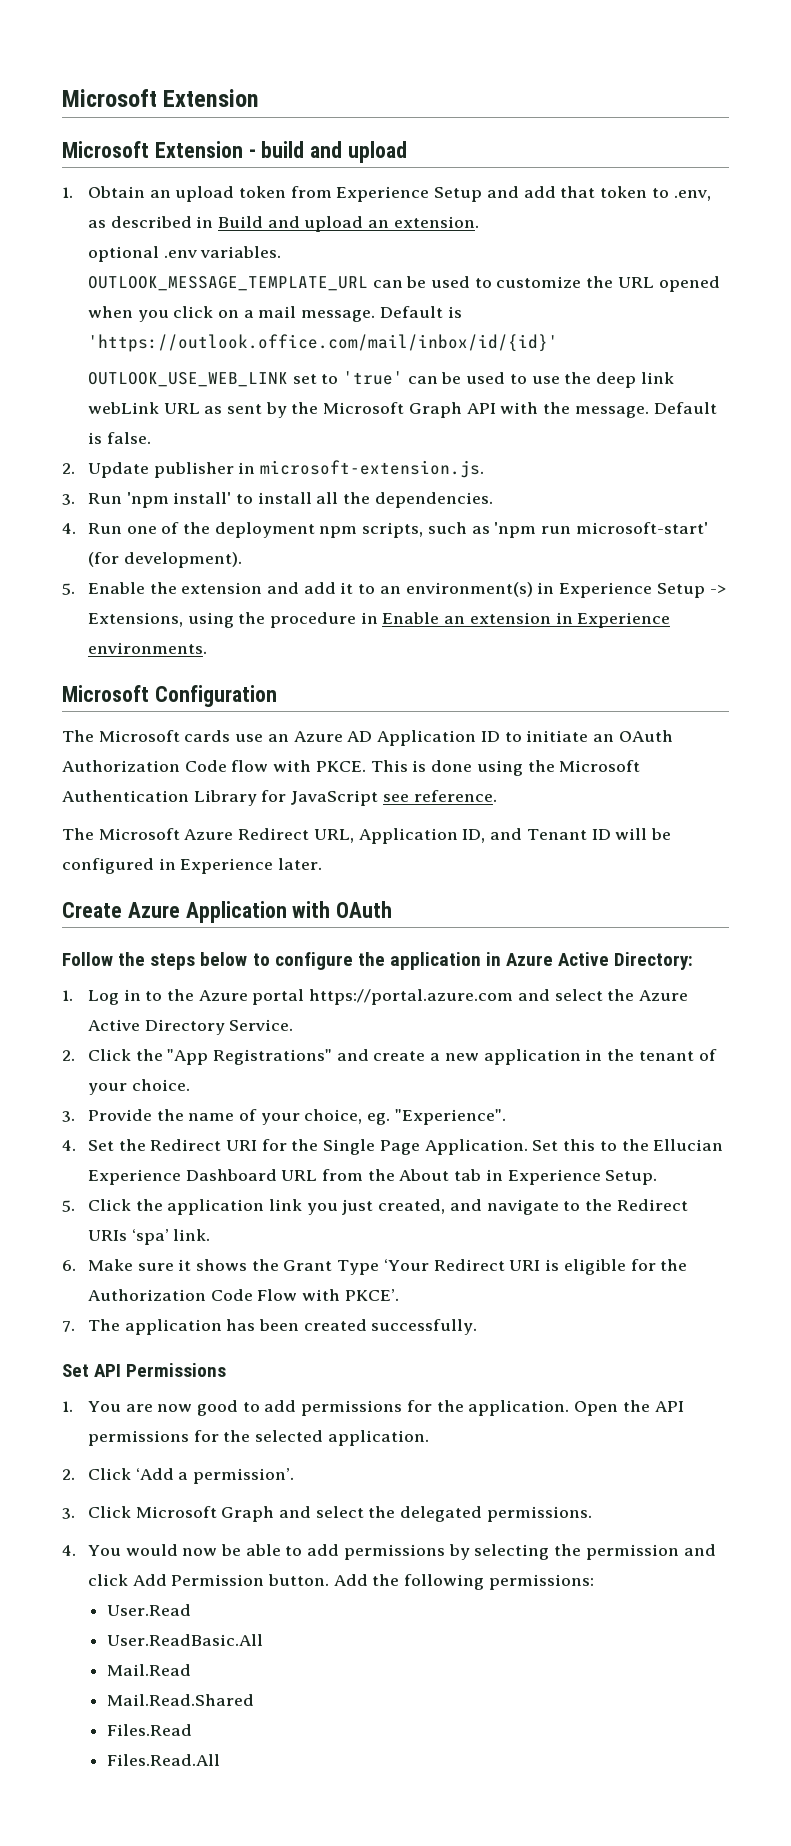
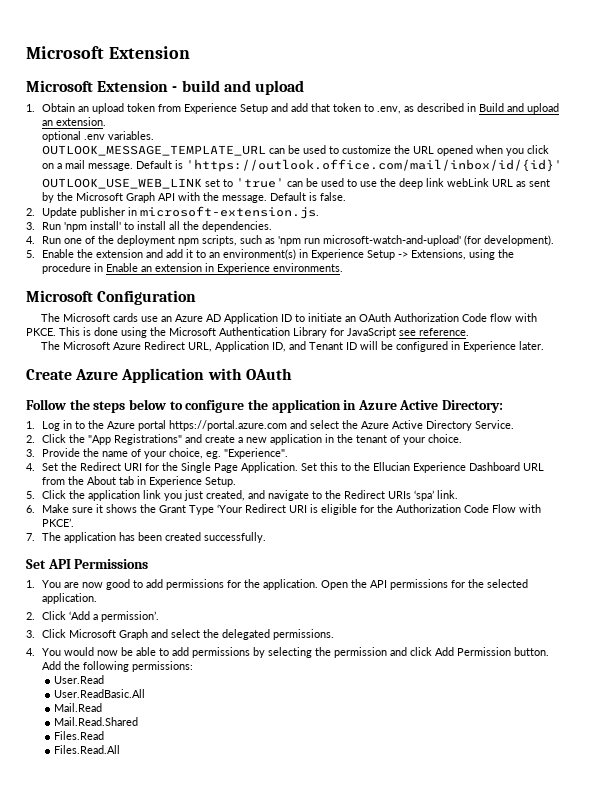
- 4. Run one of the deployment npm scripts, such as 'npm run microsoft-start' (for development).
+ 4. Run one of the deployment npm scripts, such as 'npm run microsoft-watch-and-upload' (for development).

